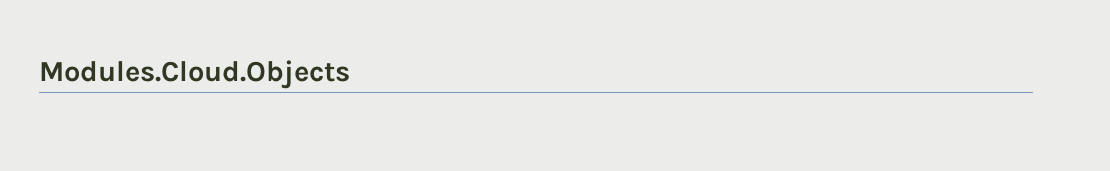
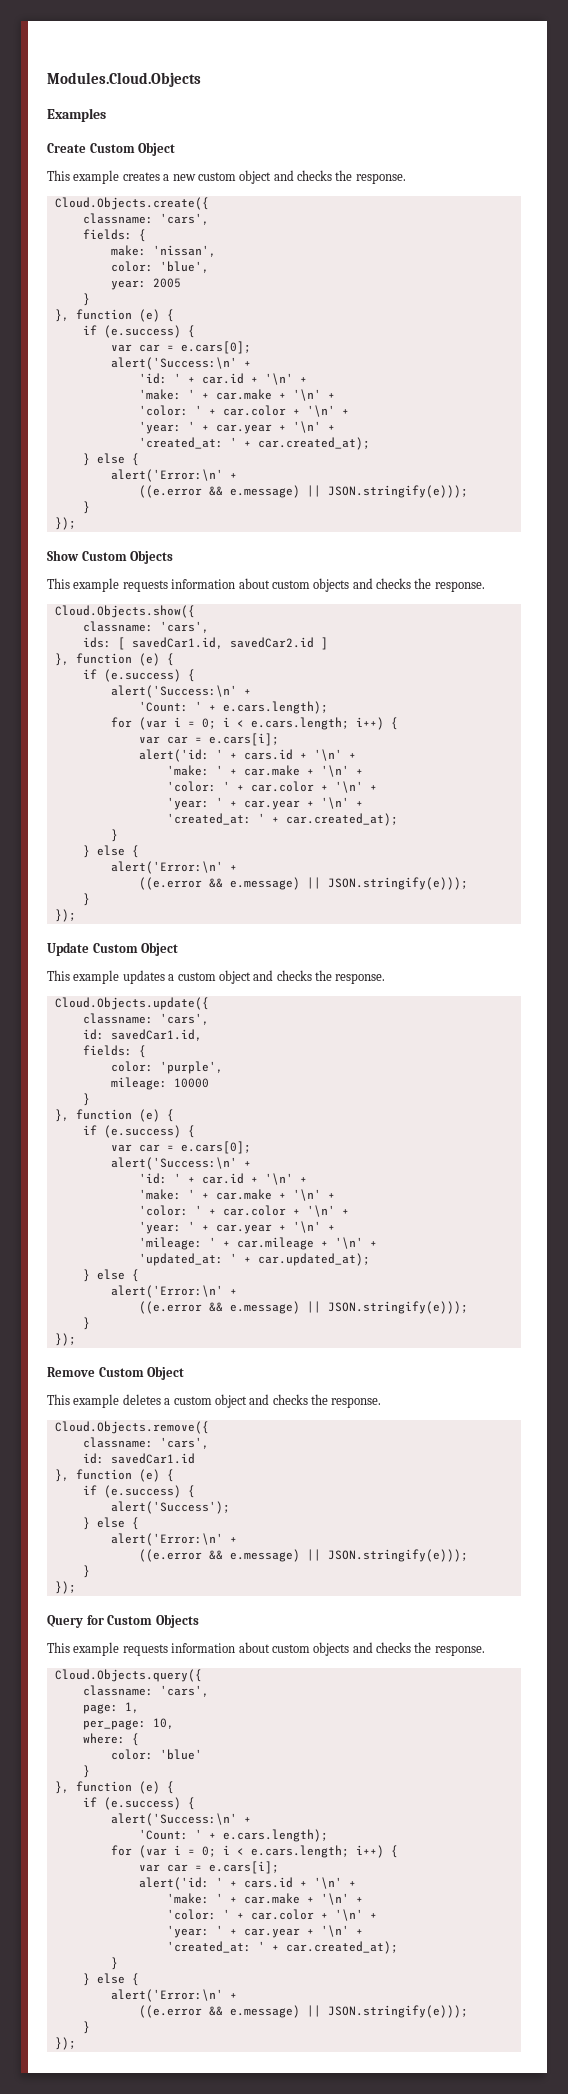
+ Examples
+ Create Custom Object
+ This example creates a new custom object and checks the response.
+ Cloud.Objects.create({
+ classname: 'cars',
+ fields: {
+ make: 'nissan',
+ color: 'blue',
+ year: 2005
+ }
+ }, function (e) {
+ if (e.success) {
+ var car = e.cars[0];
+ alert('Success:\n' +
+ 'id: ' + car.id + '\n' +
+ 'make: ' + car.make + '\n' +
+ 'color: ' + car.color + '\n' +
+ 'year: ' + car.year + '\n' +
+ 'created_at: ' + car.created_at);
+ } else {
+ alert('Error:\n' +
+ ((e.error && e.message) || JSON.stringify(e)));
+ }
+ });
+ Show Custom Objects
+ This example requests information about custom objects and checks the response.
+ Cloud.Objects.show({
+ classname: 'cars',
+ ids: [ savedCar1.id, savedCar2.id ]
+ }, function (e) {
+ if (e.success) {
+ alert('Success:\n' +
+ 'Count: ' + e.cars.length);
+ for (var i = 0; i < e.cars.length; i++) {
+ var car = e.cars[i];
+ alert('id: ' + cars.id + '\n' +
+ 'make: ' + car.make + '\n' +
+ 'color: ' + car.color + '\n' +
+ 'year: ' + car.year + '\n' +
+ 'created_at: ' + car.created_at);
+ }
+ } else {
+ alert('Error:\n' +
+ ((e.error && e.message) || JSON.stringify(e)));
+ }
+ });
+ Update Custom Object
+ This example updates a custom object and checks the response.
+ Cloud.Objects.update({
+ classname: 'cars',
+ id: savedCar1.id,
+ fields: {
+ color: 'purple',
+ mileage: 10000
+ }
+ }, function (e) {
+ if (e.success) {
+ var car = e.cars[0];
+ alert('Success:\n' +
+ 'id: ' + car.id + '\n' +
+ 'make: ' + car.make + '\n' +
+ 'color: ' + car.color + '\n' +
+ 'year: ' + car.year + '\n' +
+ 'mileage: ' + car.mileage + '\n' +
+ 'updated_at: ' + car.updated_at);
+ } else {
+ alert('Error:\n' +
+ ((e.error && e.message) || JSON.stringify(e)));
+ }
+ });
+ Remove Custom Object
+ This example deletes a custom object and checks the response.
+ Cloud.Objects.remove({
+ classname: 'cars',
+ id: savedCar1.id
+ }, function (e) {
+ if (e.success) {
+ alert('Success');
+ } else {
+ alert('Error:\n' +
+ ((e.error && e.message) || JSON.stringify(e)));
+ }
+ });
+ Query for Custom Objects
+ This example requests information about custom objects and checks the response.
+ Cloud.Objects.query({
+ classname: 'cars',
+ page: 1,
+ per_page: 10,
+ where: {
+ color: 'blue'
+ }
+ }, function (e) {
+ if (e.success) {
+ alert('Success:\n' +
+ 'Count: ' + e.cars.length);
+ for (var i = 0; i < e.cars.length; i++) {
+ var car = e.cars[i];
+ alert('id: ' + cars.id + '\n' +
+ 'make: ' + car.make + '\n' +
+ 'color: ' + car.color + '\n' +
+ 'year: ' + car.year + '\n' +
+ 'created_at: ' + car.created_at);
+ }
+ } else {
+ alert('Error:\n' +
+ ((e.error && e.message) || JSON.stringify(e)));
+ }
+ });

